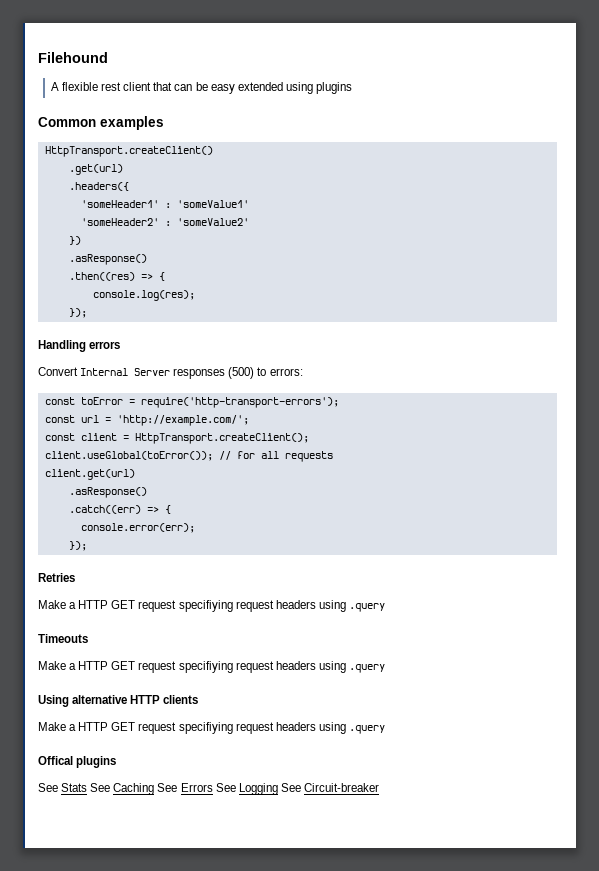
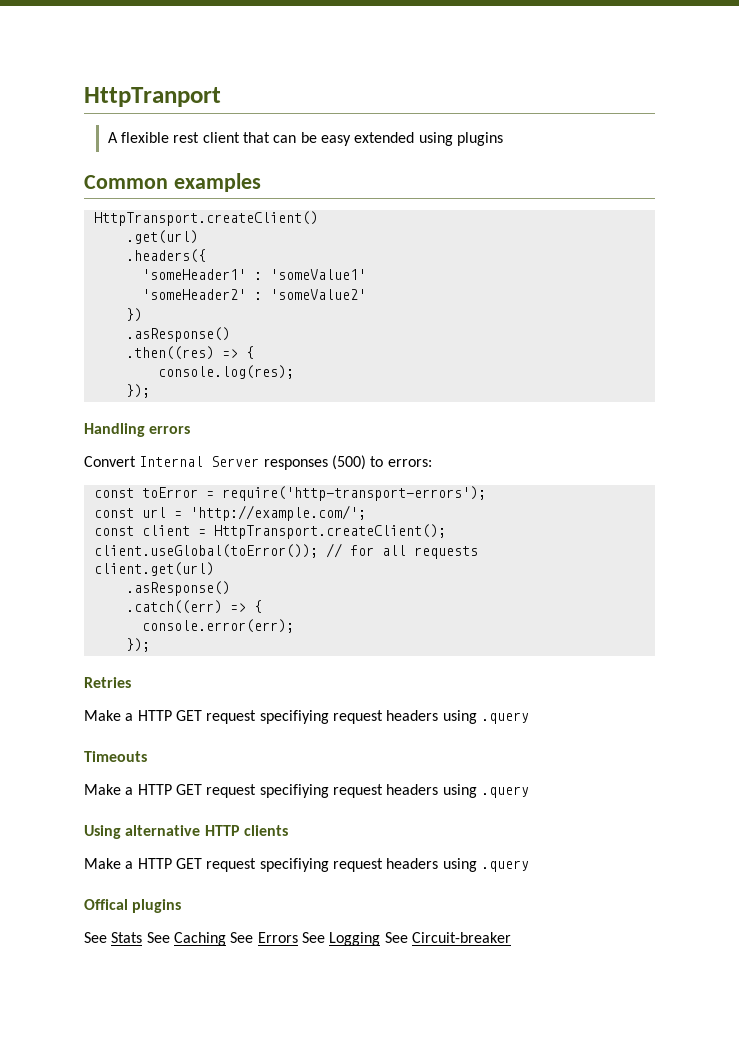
- Filehound
+ HttpTranport

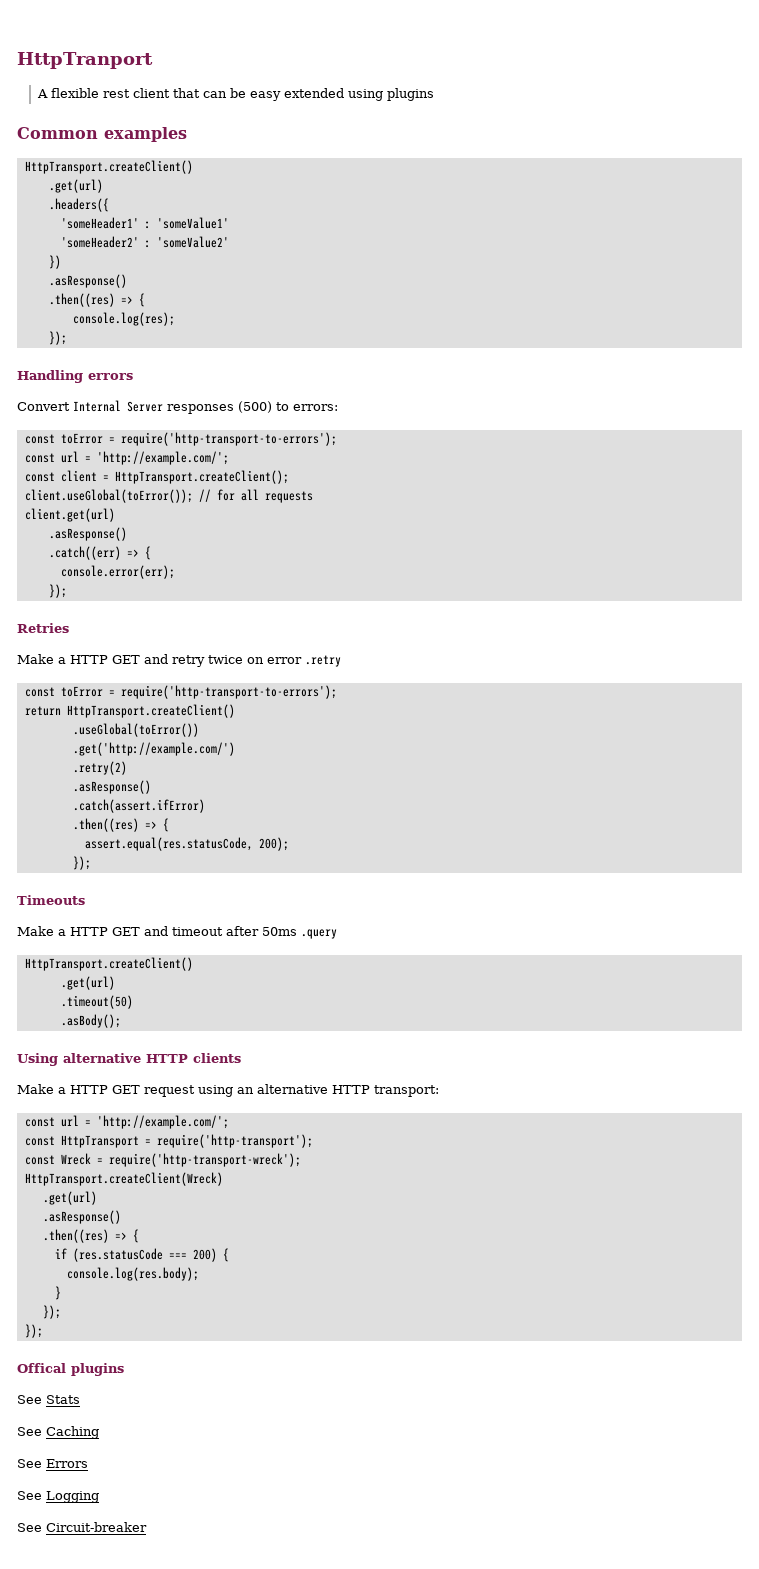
  Convert Internal Server responses (500) to errors:
- const toError = require('http-transport-errors');
+ const toError = require('http-transport-to-errors');
  Retries
- Make a HTTP GET request specifiying request headers using .query
+ Make a HTTP GET and retry twice on error .retry
+ const toError = require('http-transport-to-errors');
+ return HttpTransport.createClient()
+ .useGlobal(toError())
+ .get('http://example.com/')
+ .retry(2)
+ .asResponse()
+ .catch(assert.ifError)
+ .then((res) => {
+ assert.equal(res.statusCode, 200);
+ });
  Timeouts
- Make a HTTP GET request specifiying request headers using .query
+ Make a HTTP GET and timeout after 50ms .query
+ HttpTransport.createClient()
+ .get(url)
+ .timeout(50)
+ .asBody();
  Using alternative HTTP clients
- Make a HTTP GET request specifiying request headers using .query
+ Make a HTTP GET request using an alternative HTTP transport:
+ const url = 'http://example.com/';
+ const HttpTransport = require('http-transport');
+ const Wreck = require('http-transport-wreck');
+ HttpTransport.createClient(Wreck)
+ .get(url)
+ .asResponse()
+ .then((res) => {
+ if (res.statusCode === 200) {
+ console.log(res.body);
+ }
+ });
+ });
- See Stats See Caching See Errors See Logging See Circuit-breaker
+ See Stats
+ See Caching
+ See Errors
+ See Logging
+ See Circuit-breaker

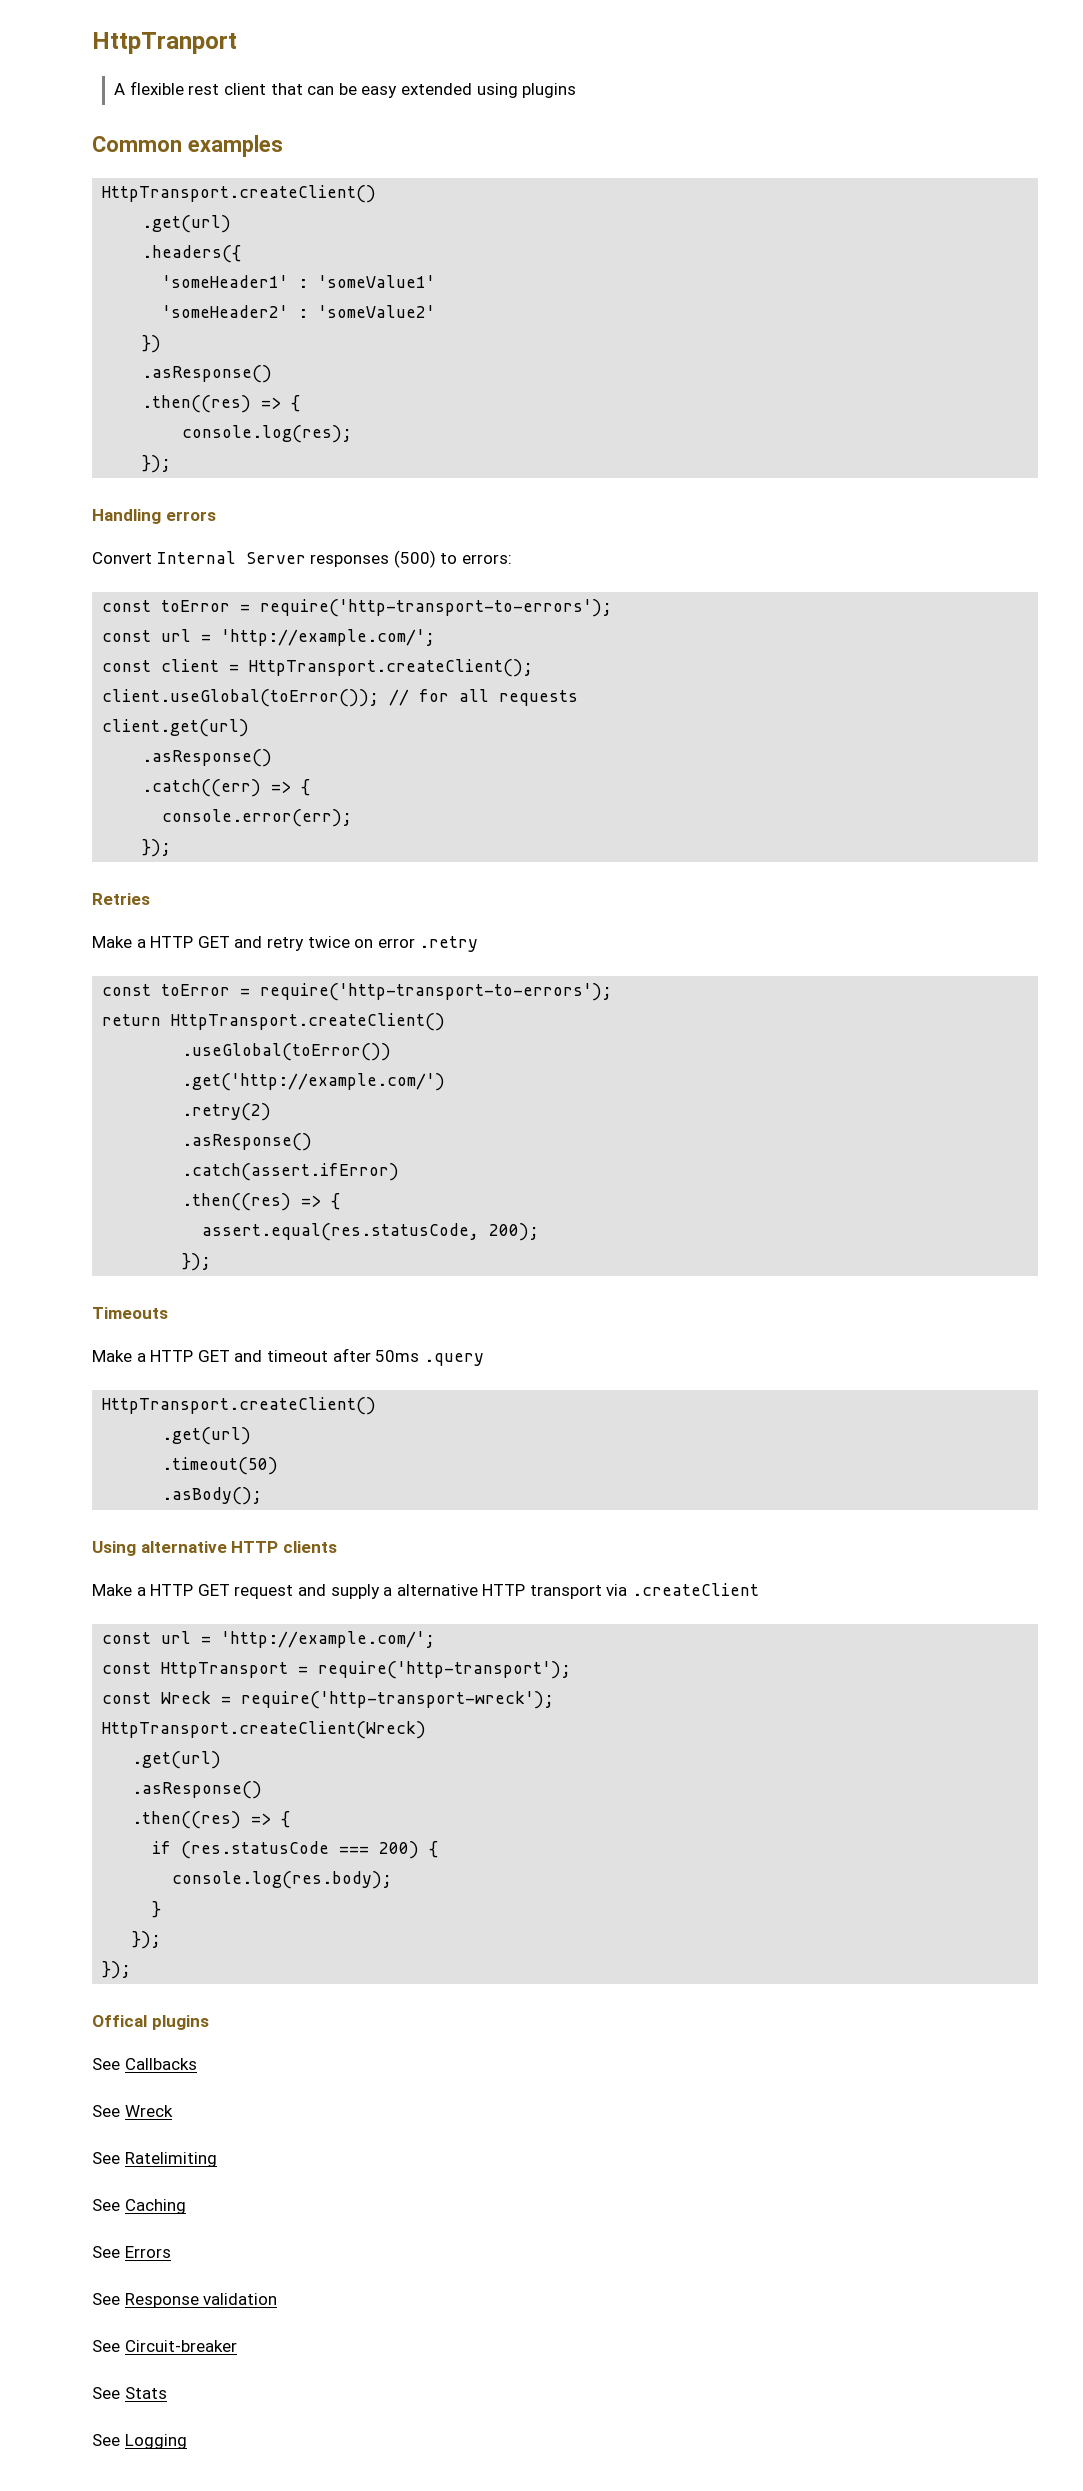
- Make a HTTP GET request using an alternative HTTP transport:
+ Make a HTTP GET request and supply a alternative HTTP transport via .createClient
- See Stats
+ See Callbacks
+ See Wreck
+ See Ratelimiting
- See Logging
+ See Response validation
+ See Stats
+ See Logging

